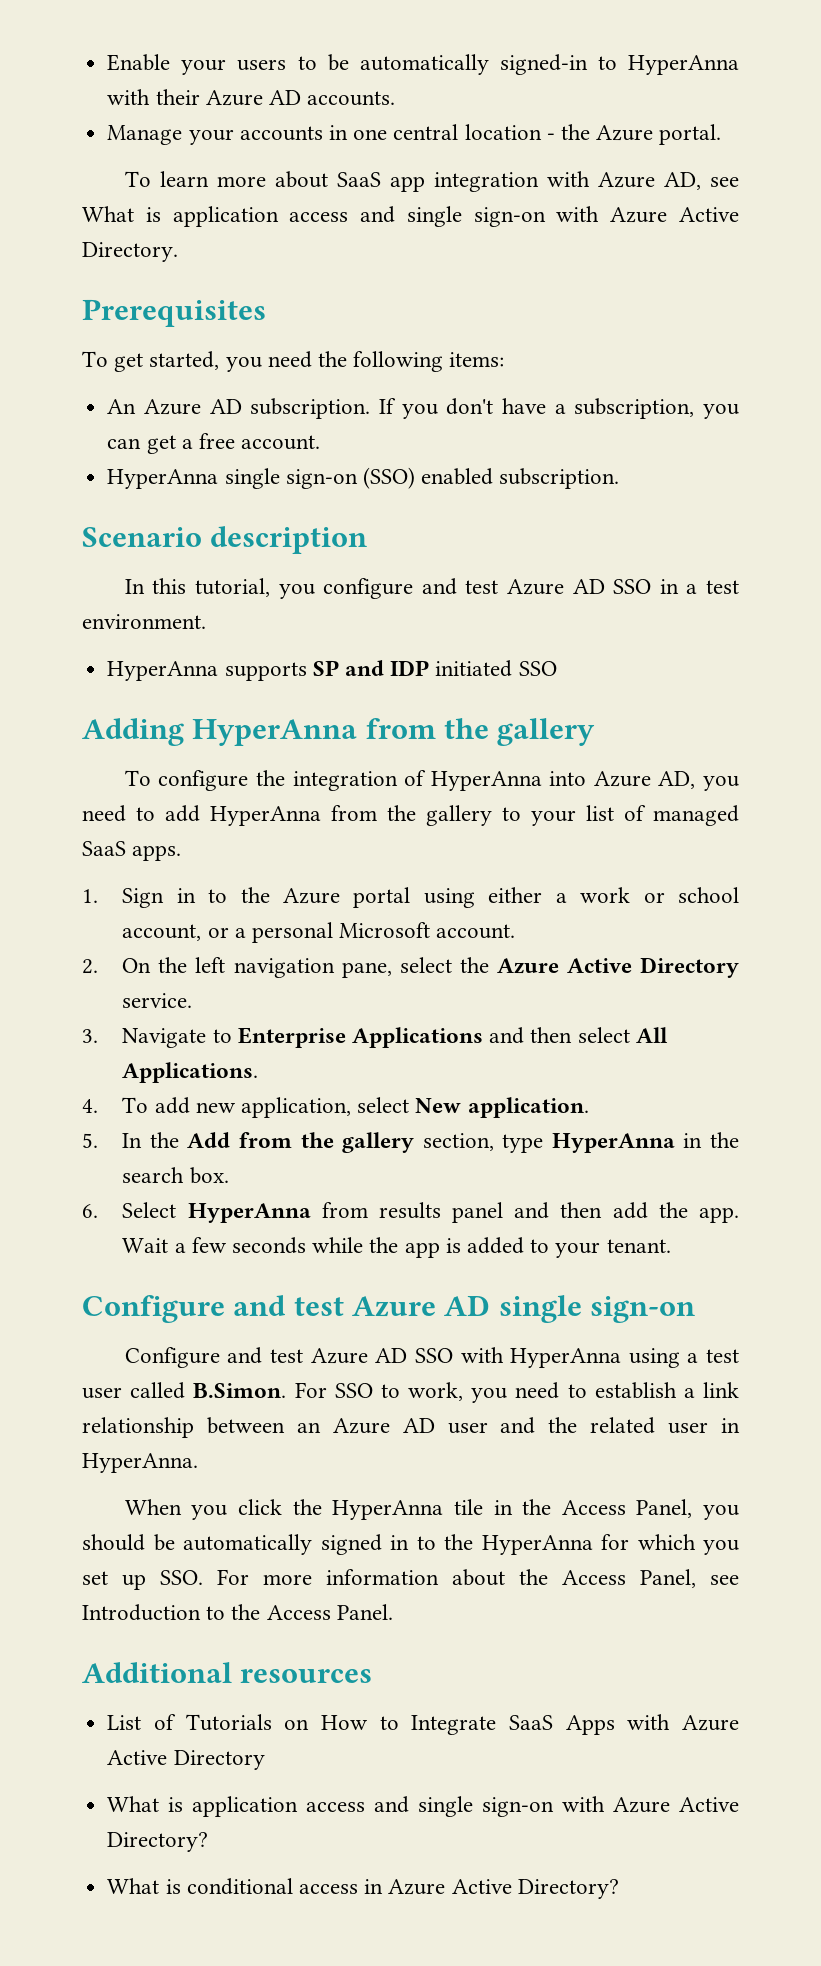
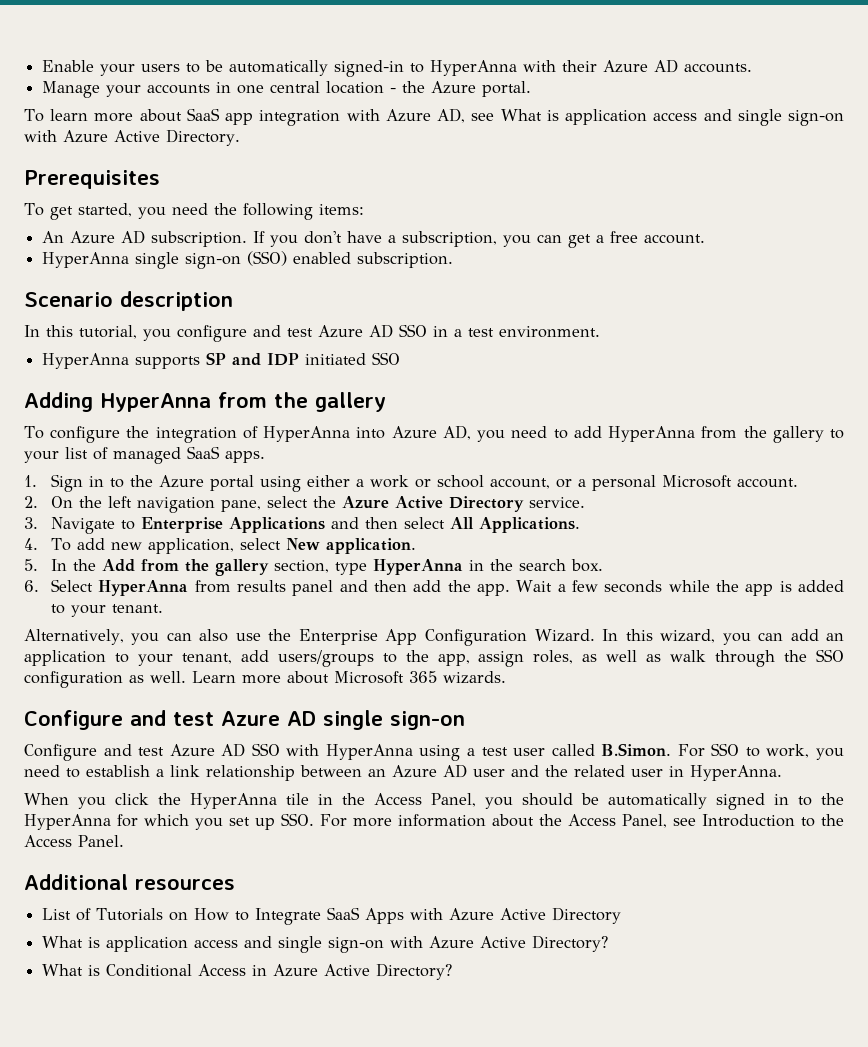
+ Alternatively, you can also use the Enterprise App Configuration Wizard. In this wizard, you can add an application to your tenant, add users/groups to the app, assign roles, as well as walk through the SSO configuration as well. Learn more about Microsoft 365 wizards.
- What is conditional access in Azure Active Directory?
+ What is Conditional Access in Azure Active Directory?

